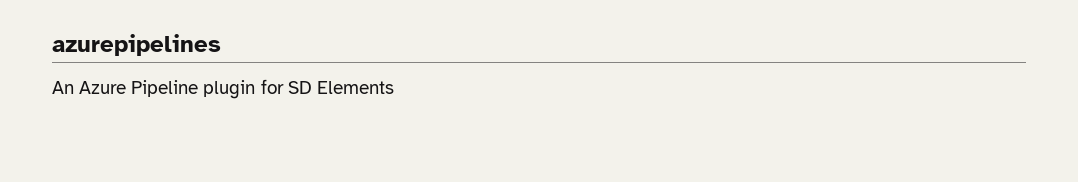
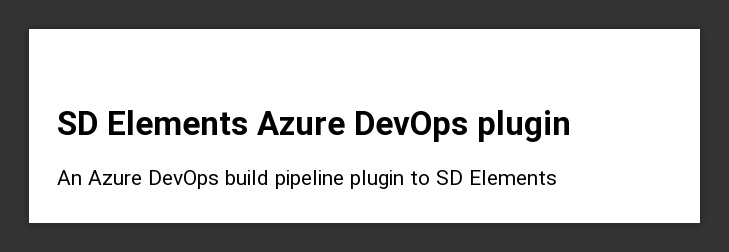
- azurepipelines
- An Azure Pipeline plugin for SD Elements
+ SD Elements Azure DevOps plugin
+ An Azure DevOps build pipeline plugin to SD Elements

